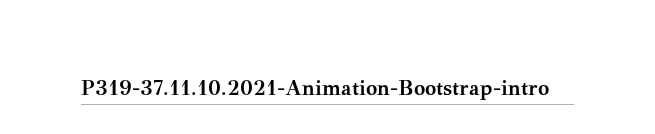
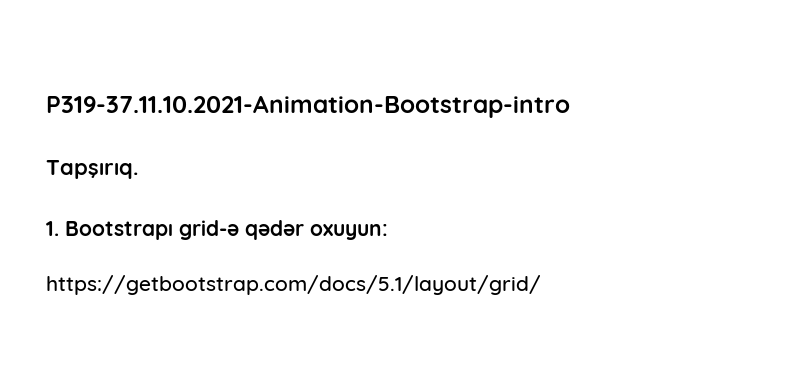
+ Tapşırıq.
+ 1. Bootstrapı grid-ə qədər oxuyun:
+ https://getbootstrap.com/docs/5.1/layout/grid/

